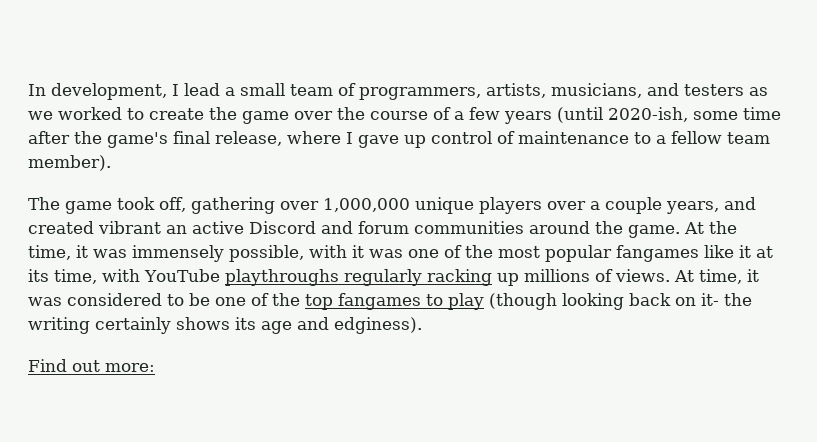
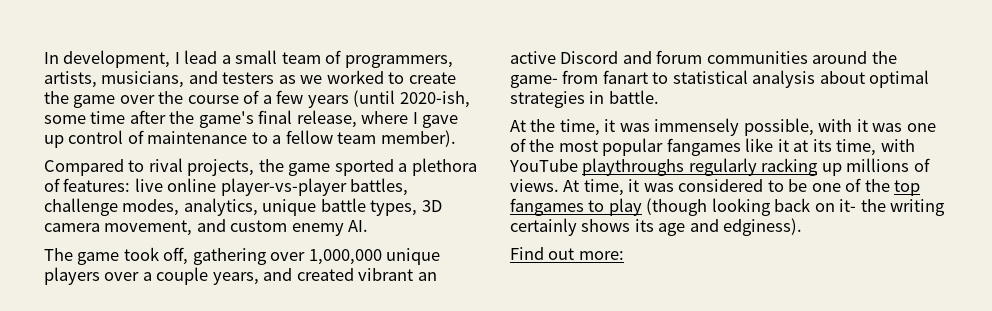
+ Compared to rival projects, the game sported a plethora of features: live online player-vs-player battles, challenge modes, analytics, unique battle types, 3D camera movement, and custom enemy AI.
- The game took off, gathering over 1,000,000 unique players over a couple years, and created vibrant an active Discord and forum communities around the game. At the time, it was immensely possible, with it was one of the most popular fangames like it at its time, with YouTube playthroughs regularly racking up millions of views.
+ The game took off, gathering over 1,000,000 unique players over a couple years, and created vibrant an active Discord and forum communities around the game- from fanart to statistical analysis about optimal strategies in battle.
+ At the time, it was immensely possible, with it was one of the most popular fangames like it at its time, with YouTube playthroughs regularly racking up millions of views.

